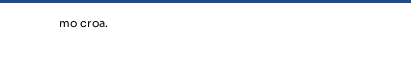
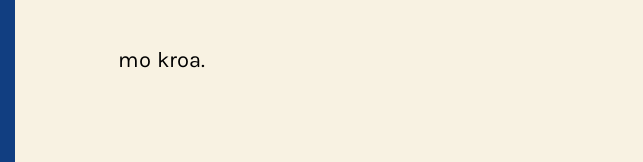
- mo croa.
+ mo kroa.

